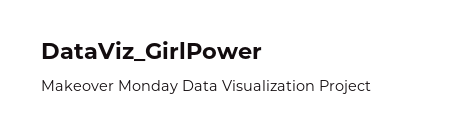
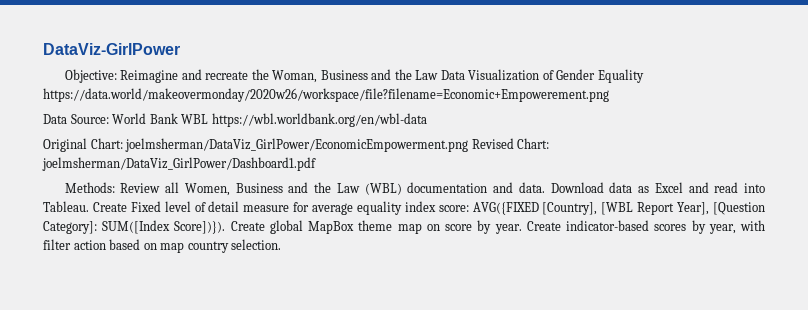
- DataViz_GirlPower
- Makeover Monday Data Visualization Project
+ DataViz-GirlPower
+ Objective: Reimagine and recreate the Woman, Business and the Law Data Visualization of Gender Equality https://data.world/makeovermonday/2020w26/workspace/file?filename=Economic+Empowerement.png
+ Data Source: World Bank WBL https://wbl.worldbank.org/en/wbl-data
+ Original Chart: joelmsherman/DataViz_GirlPower/EconomicEmpowerment.png Revised Chart: joelmsherman/DataViz_GirlPower/Dashboard1.pdf
+ Methods: Review all Women, Business and the Law (WBL) documentation and data. Download data as Excel and read into Tableau. Create Fixed level of detail measure for average equality index score: AVG({FIXED [Country], [WBL Report Year], [Question Category]: SUM([Index Score])}). Create global MapBox theme map on score by year. Create indicator-based scores by year, with filter action based on map country selection.

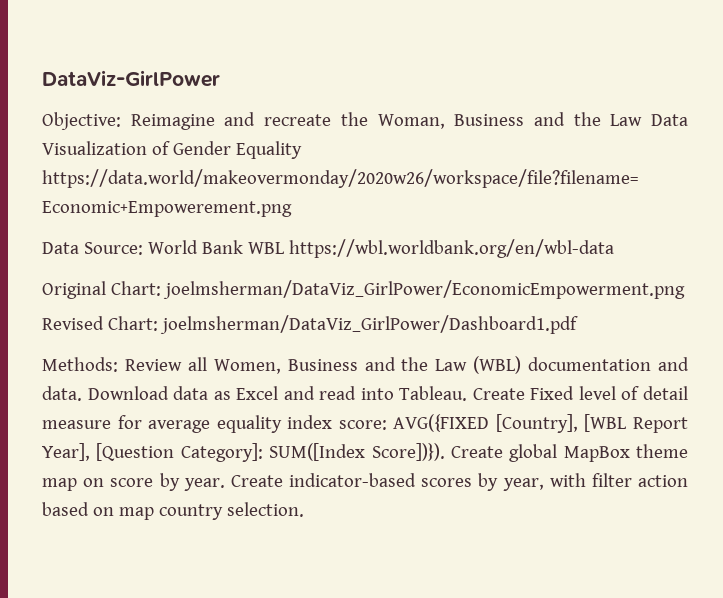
- Original Chart: joelmsherman/DataViz_GirlPower/EconomicEmpowerment.png Revised Chart: joelmsherman/DataViz_GirlPower/Dashboard1.pdf
+ Original Chart: joelmsherman/DataViz_GirlPower/EconomicEmpowerment.png
+ Revised Chart: joelmsherman/DataViz_GirlPower/Dashboard1.pdf

